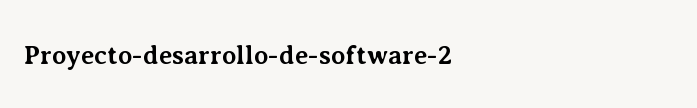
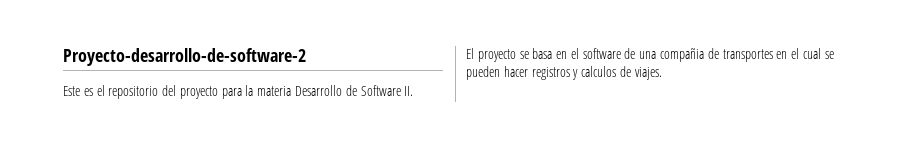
+ Este es el repositorio del proyecto para la materia Desarrollo de Software II.
+ El proyecto se basa en el software de una compañia de transportes en el cual se pueden hacer registros y calculos de viajes.

